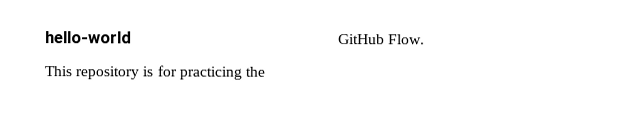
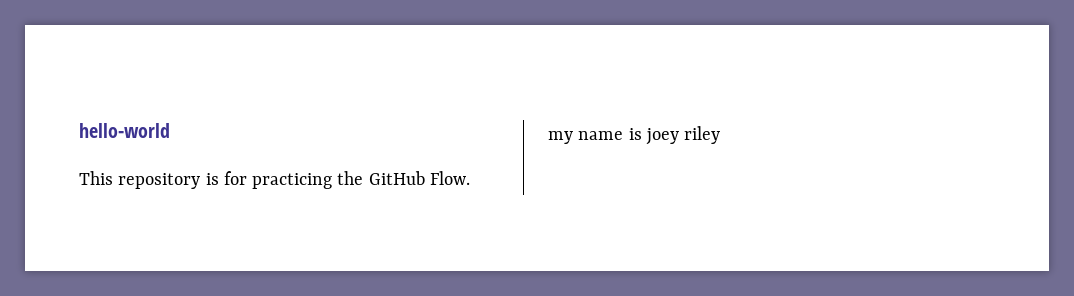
- This repository is for practicing the GitHub Flow.
+ This repository is for practicing the GitHub Flow. my name is joey riley

